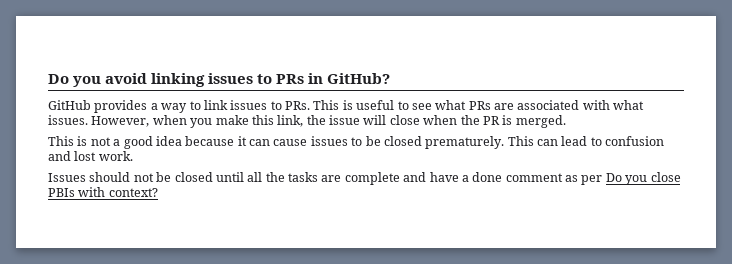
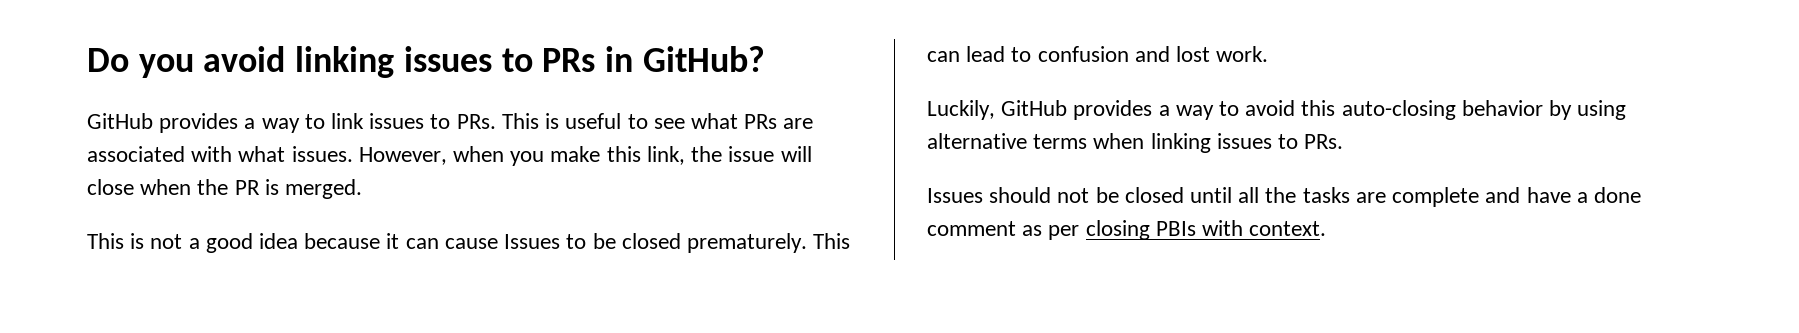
- This is not a good idea because it can cause issues to be closed prematurely.
+ This is not a good idea because it can cause Issues to be closed prematurely.
+ Luckily, GitHub provides a way to avoid this auto-closing behavior by using alternative terms when linking issues to PRs.
- Issues should not be closed until all the tasks are complete and have a done comment as per Do you close PBIs with context?
+ Issues should not be closed until all the tasks are complete and have a done comment as per closing PBIs with context.

